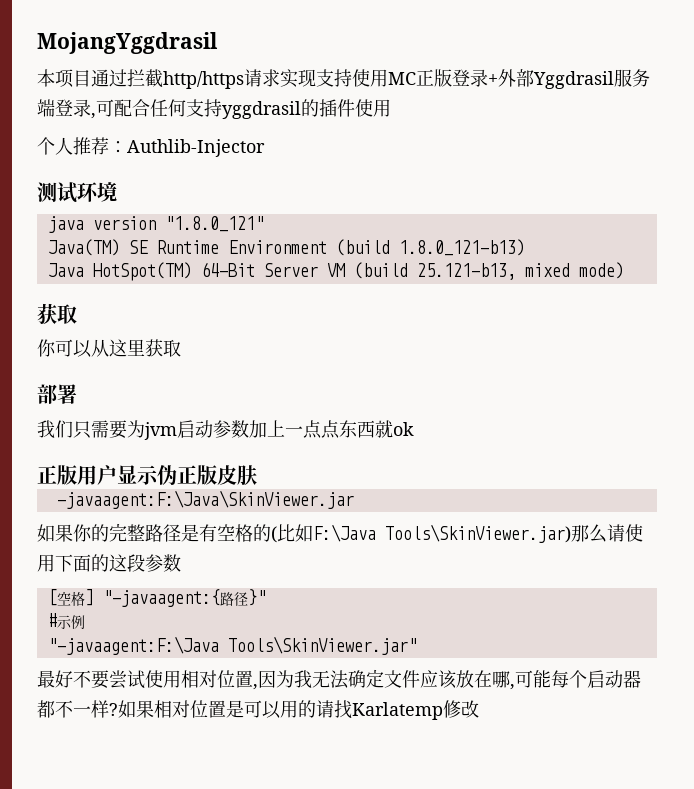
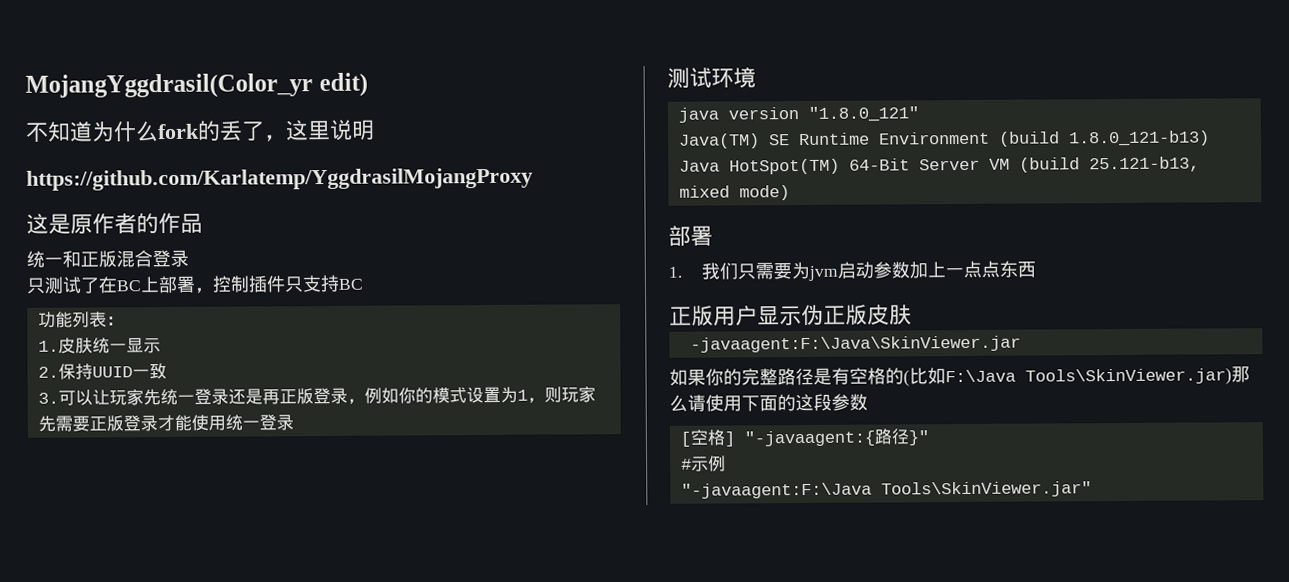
- MojangYggdrasil
- 本项目通过拦截http/https请求实现支持使用MC正版登录+外部Yggdrasil服务端登录,可配合任何支持yggdrasil的插件使用
- 个人推荐：Authlib-Injector
+ MojangYggdrasil(Color_yr edit)
+ 不知道为什么fork的丢了，这里说明
+ https://github.com/Karlatemp/YggdrasilMojangProxy
+ 这是原作者的作品
+ 统一和正版混合登录
+ 只测试了在BC上部署，控制插件只支持BC
+ 功能列表：
+ 1.皮肤统一显示
+ 2.保持UUID一致
+ 3.可以让玩家先统一登录还是再正版登录，例如你的模式设置为1，则玩家先需要正版登录才能使用统一登录
  Java HotSpot(TM) 64-Bit Server VM (build 25.121-b13, mixed mode)
- 获取
- 你可以从这里获取
- 我们只需要为jvm启动参数加上一点点东西就ok
+ 1.我们只需要为jvm启动参数加上一点点东西
- 最好不要尝试使用相对位置,因为我无法确定文件应该放在哪,可能每个启动器都不一样?如果相对位置是可以用的请找Karlatemp修改

